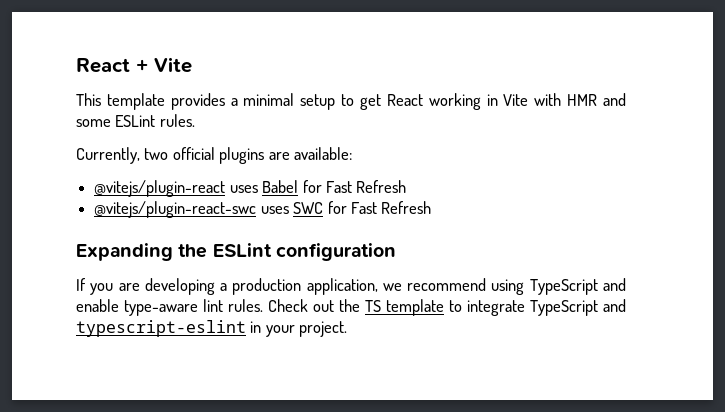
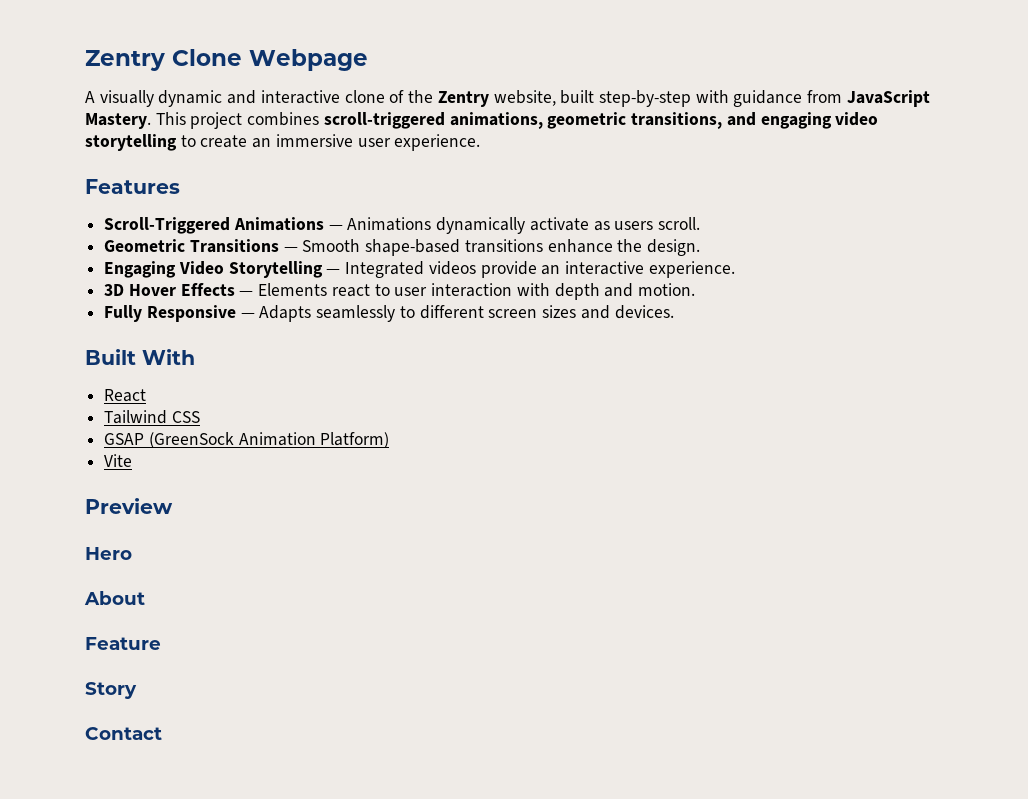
- React + Vite
- This template provides a minimal setup to get React working in Vite with HMR and some ESLint rules.
- Currently, two official plugins are available:
- @vitejs/plugin-react uses Babel for Fast Refresh
- @vitejs/plugin-react-swc uses SWC for Fast Refresh
- Expanding the ESLint configuration
- If you are developing a production application, we recommend using TypeScript and enable type-aware lint rules. Check out the TS template to integrate TypeScript and typescript-eslint in your project.
+ Zentry Clone Webpage
+ A visually dynamic and interactive clone of the Zentry website, built step-by-step with guidance from JavaScript Mastery. This project combines scroll-triggered animations, geometric transitions, and engaging video storytelling to create an immersive user experience.
+ Features
+ Scroll-Triggered Animations — Animations dynamically activate as users scroll.
+ Geometric Transitions — Smooth shape-based transitions enhance the design.
+ Engaging Video Storytelling — Integrated videos provide an interactive experience.
+ 3D Hover Effects — Elements react to user interaction with depth and motion.
+ Fully Responsive — Adapts seamlessly to different screen sizes and devices.
+ Built With
+ React
+ Tailwind CSS
+ GSAP (GreenSock Animation Platform)
+ Vite
+ Preview
+ Hero
+ About
+ Feature
+ Story
+ Contact

